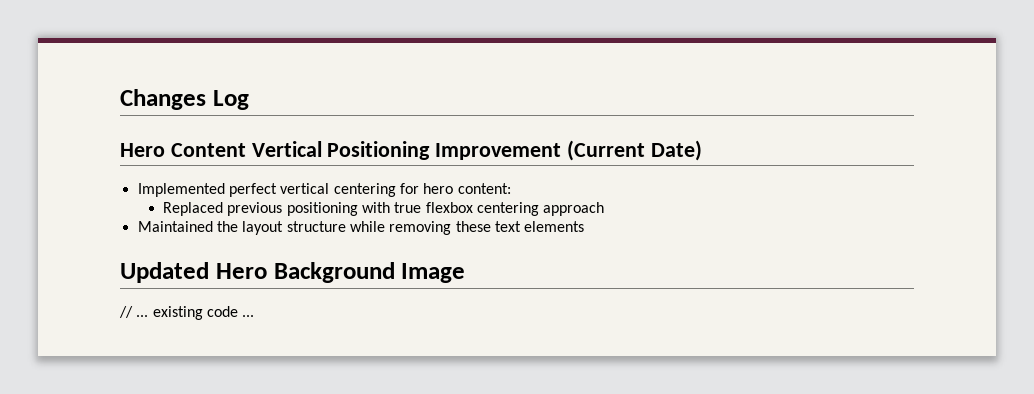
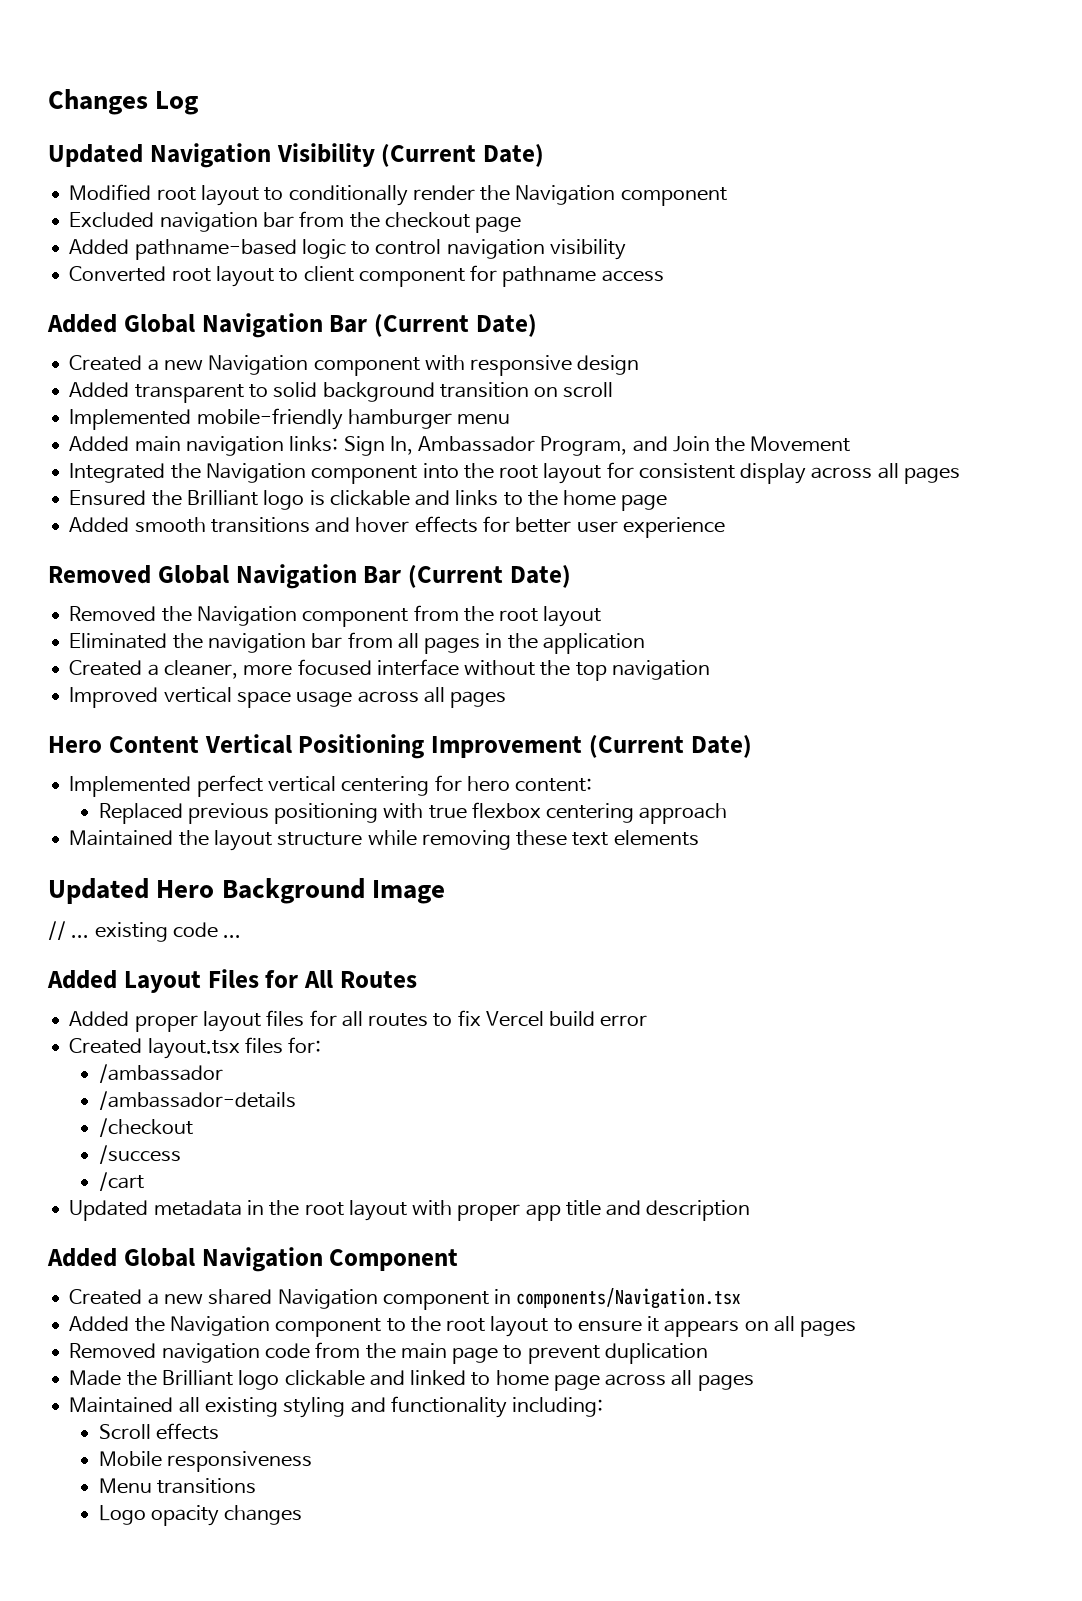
+ Updated Navigation Visibility (Current Date)
+ Modified root layout to conditionally render the Navigation component
+ Excluded navigation bar from the checkout page
+ Added pathname-based logic to control navigation visibility
+ Converted root layout to client component for pathname access
+ Added Global Navigation Bar (Current Date)
+ Created a new Navigation component with responsive design
+ Added transparent to solid background transition on scroll
+ Implemented mobile-friendly hamburger menu
+ Added main navigation links: Sign In, Ambassador Program, and Join the Movement
+ Integrated the Navigation component into the root layout for consistent display across all pages
+ Ensured the Brilliant logo is clickable and links to the home page
+ Added smooth transitions and hover effects for better user experience
+ Removed Global Navigation Bar (Current Date)
+ Removed the Navigation component from the root layout
+ Eliminated the navigation bar from all pages in the application
+ Created a cleaner, more focused interface without the top navigation
+ Improved vertical space usage across all pages
+ Added Layout Files for All Routes
+ Added proper layout files for all routes to fix Vercel build error
+ Created layout.tsx files for:
+ /ambassador
+ /ambassador-details
+ /checkout
+ /success
+ /cart
+ Updated metadata in the root layout with proper app title and description
+ Added Global Navigation Component
+ Created a new shared Navigation component in components/Navigation.tsx
+ Added the Navigation component to the root layout to ensure it appears on all pages
+ Removed navigation code from the main page to prevent duplication
+ Made the Brilliant logo clickable and linked to home page across all pages
+ Maintained all existing styling and functionality including:
+ Scroll effects
+ Mobile responsiveness
+ Menu transitions
+ Logo opacity changes

